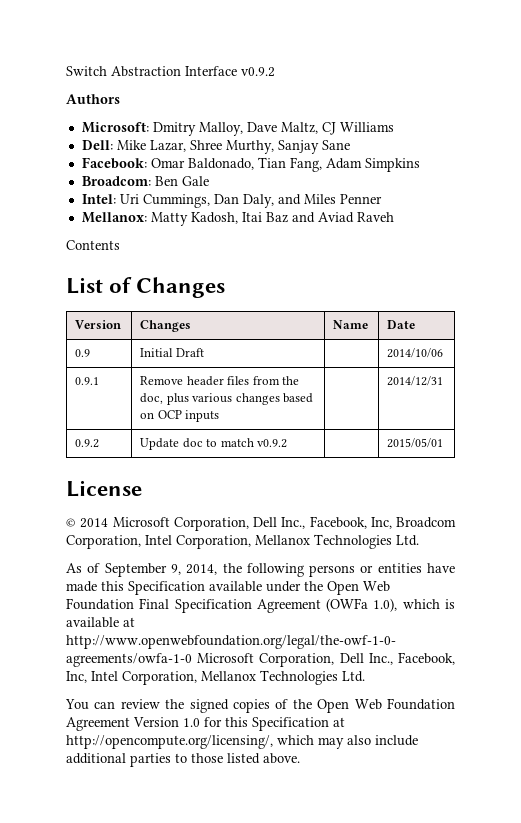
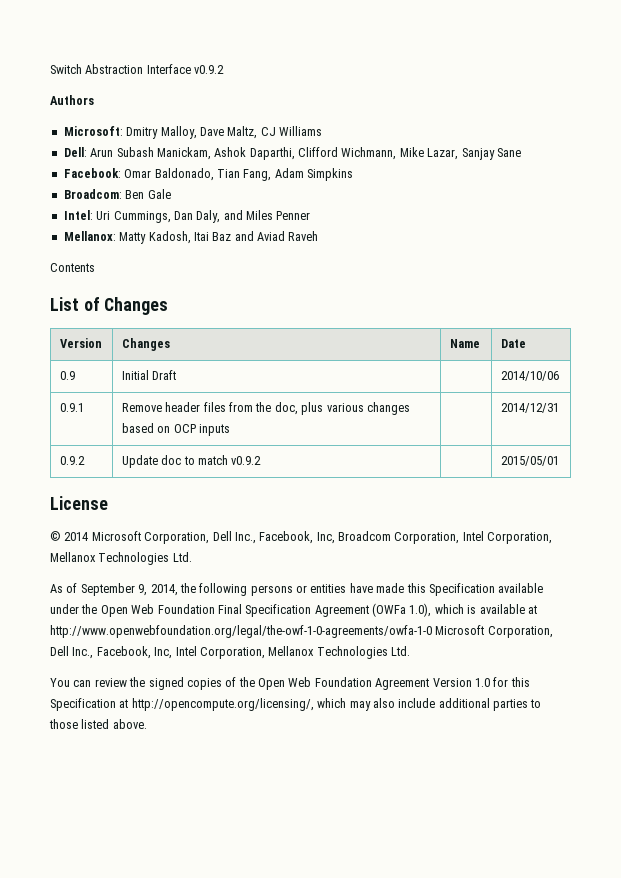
- Dell: Mike Lazar, Shree Murthy, Sanjay Sane
+ Dell: Arun Subash Manickam, Ashok Daparthi, Clifford Wichmann, Mike Lazar, Sanjay Sane

